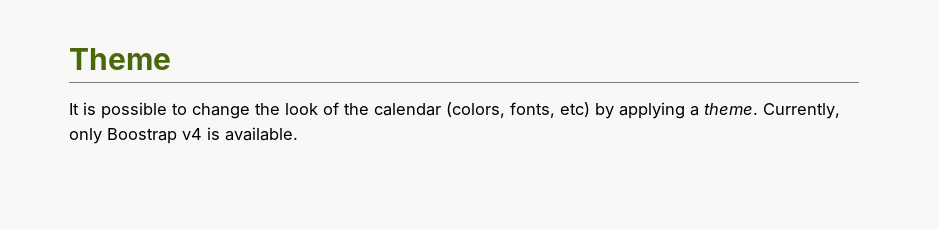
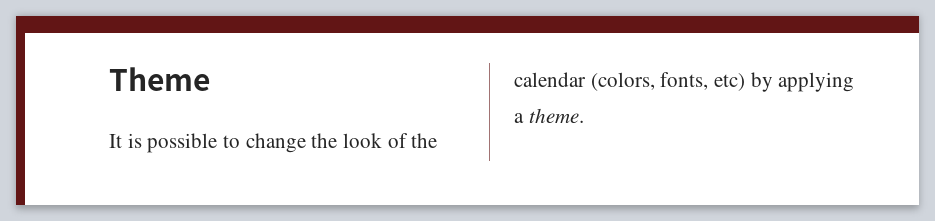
- Currently, only Boostrap v4 is available.

